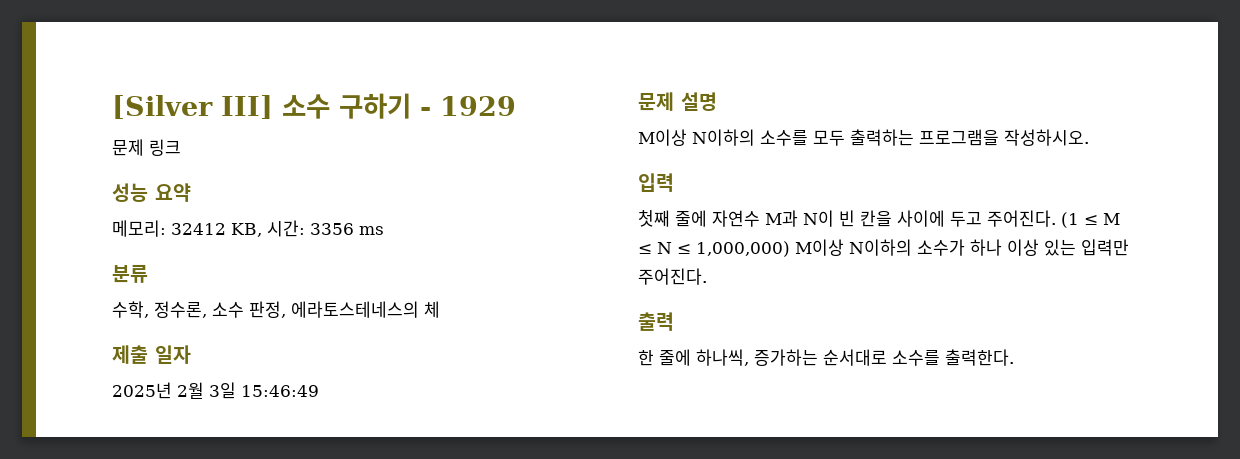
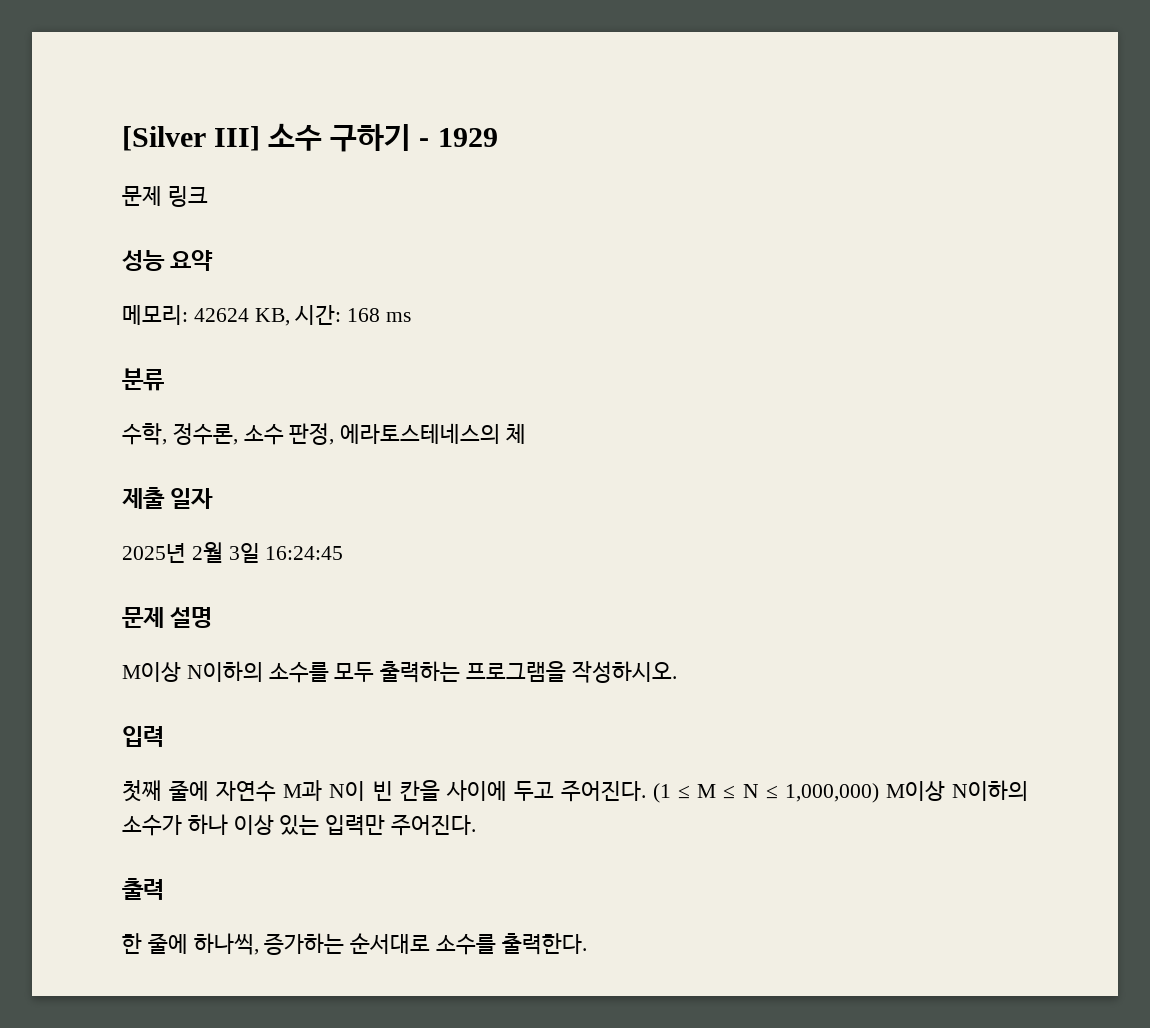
- 메모리: 32412 KB, 시간: 3356 ms
+ 메모리: 42624 KB, 시간: 168 ms
- 2025년 2월 3일 15:46:49
+ 2025년 2월 3일 16:24:45

